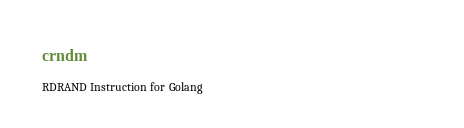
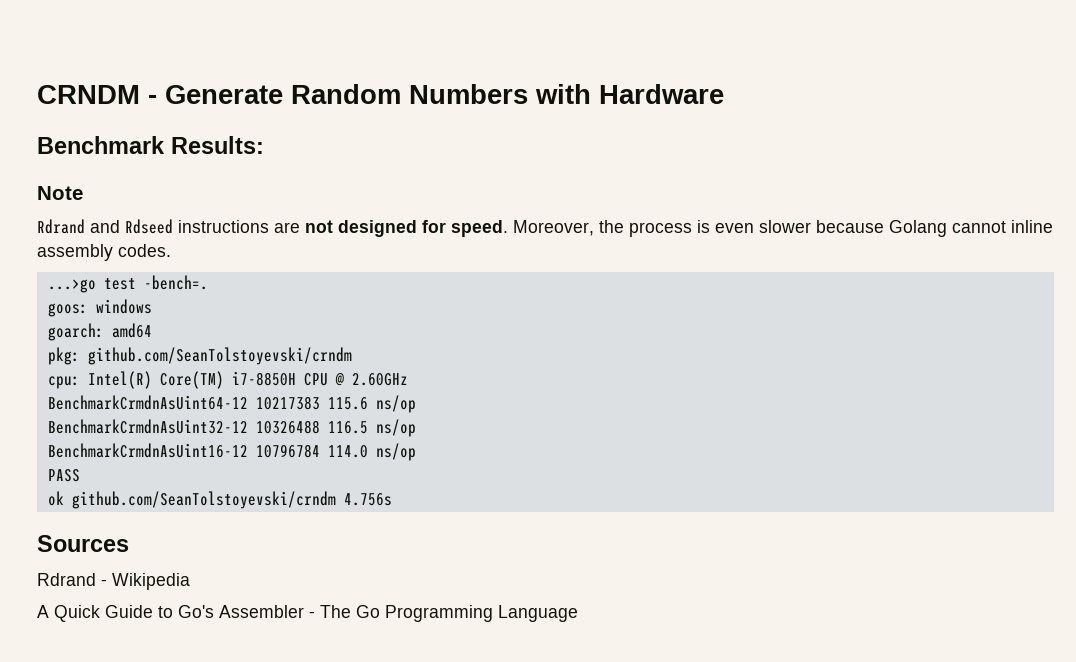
- crndm
- RDRAND Instruction for Golang
+ CRNDM - Generate Random Numbers with Hardware
+ Benchmark Results:
+ Note
+ Rdrand and Rdseed instructions are not designed for speed. Moreover, the process is even slower because Golang cannot inline assembly codes.
+ ...>go test -bench=.
+ goos: windows
+ goarch: amd64
+ pkg: github.com/SeanTolstoyevski/crndm
+ cpu: Intel(R) Core(TM) i7-8850H CPU @ 2.60GHz
+ BenchmarkCrmdnAsUint64-12 10217383 115.6 ns/op
+ BenchmarkCrmdnAsUint32-12 10326488 116.5 ns/op
+ BenchmarkCrmdnAsUint16-12 10796784 114.0 ns/op
+ PASS
+ ok github.com/SeanTolstoyevski/crndm 4.756s
+ Sources
+ Rdrand - Wikipedia
+ A Quick Guide to Go's Assembler - The Go Programming Language

